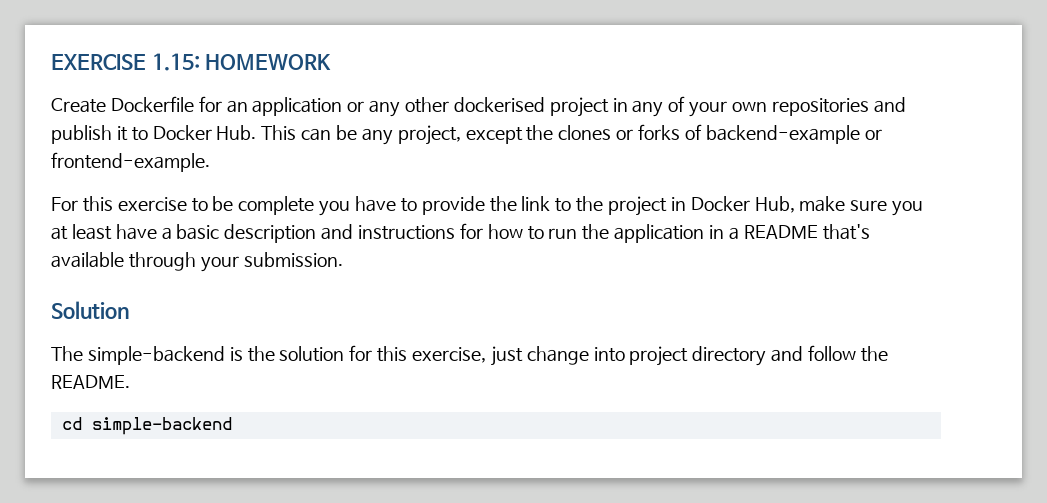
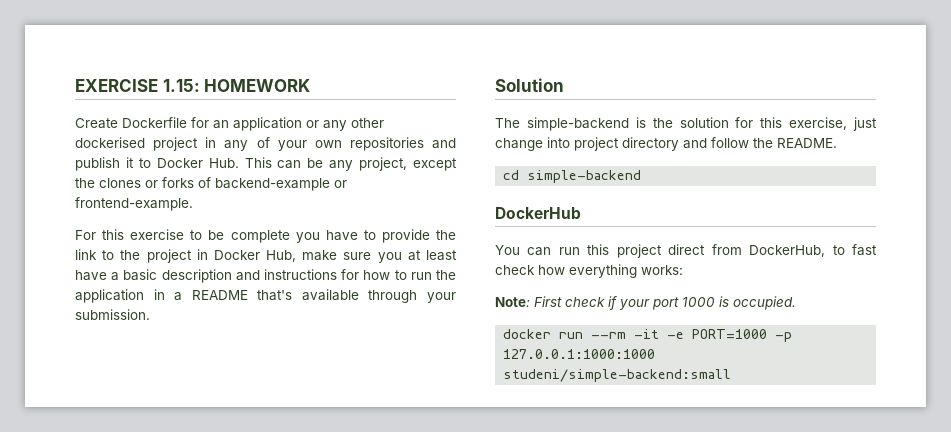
+ DockerHub
+ You can run this project direct from DockerHub, to fast check how everything works:
+ Note: First check if your port 1000 is occupied.
+ docker run --rm -it -e PORT=1000 -p 127.0.0.1:1000:1000 studeni/simple-backend:small

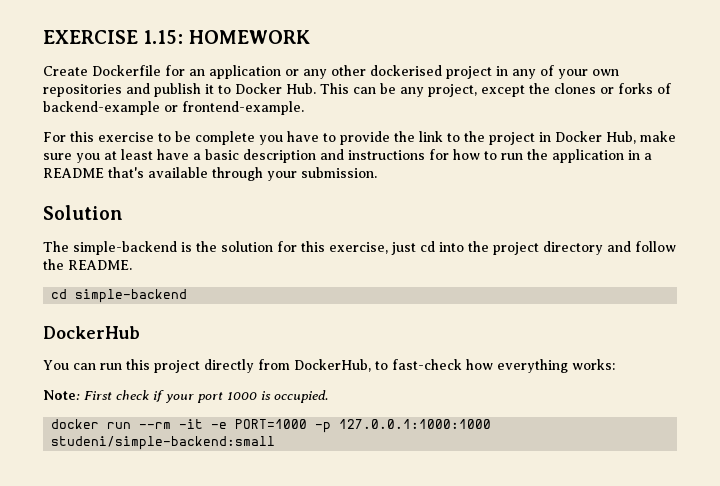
- The simple-backend is the solution for this exercise, just change into project directory and follow the README.
+ The simple-backend is the solution for this exercise, just cd into the project directory and follow the README.
- You can run this project direct from DockerHub, to fast check how everything works:
+ You can run this project directly from DockerHub, to fast-check how everything works:

